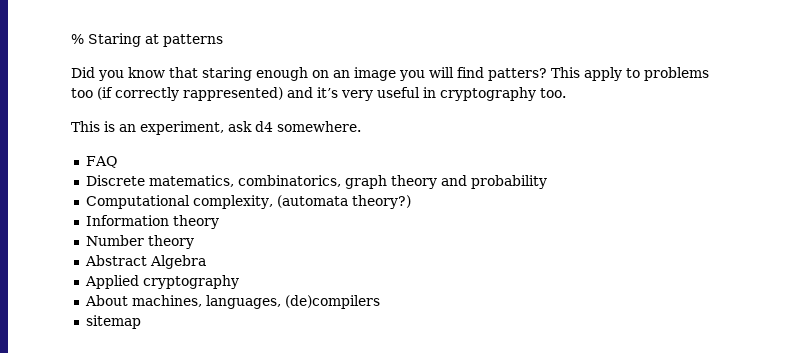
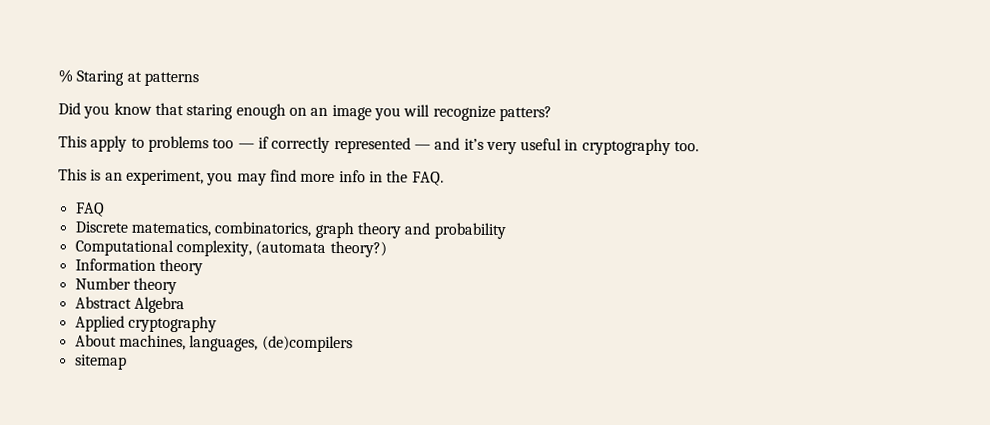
- Did you know that staring enough on an image you will find patters? This apply to problems too (if correctly rappresented) and it’s very useful in cryptography too.
+ Did you know that staring enough on an image you will recognize patters?
+ This apply to problems too — if correctly represented — and it’s very useful in cryptography too.
- This is an experiment, ask d4 somewhere.
+ This is an experiment, you may find more info in the FAQ.

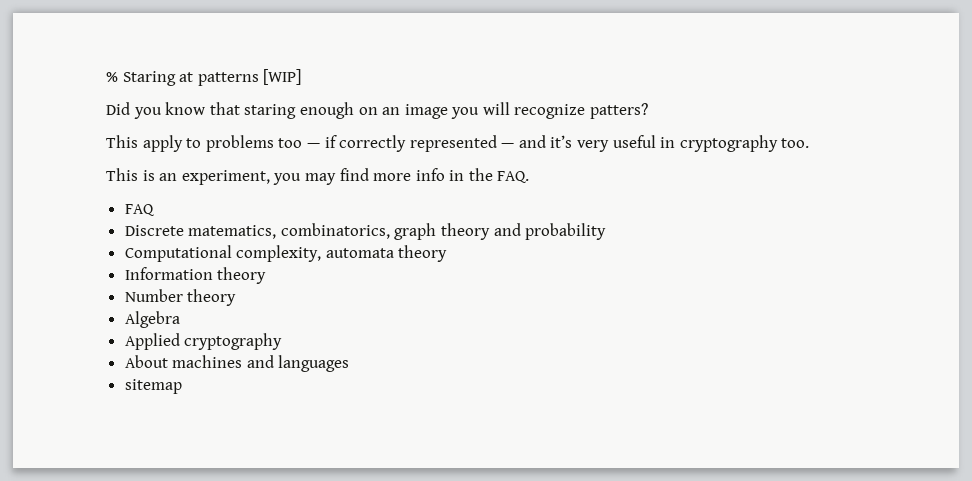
- % Staring at patterns
+ % Staring at patterns [WIP]
- Computational complexity, (automata theory?)
+ Computational complexity, automata theory
- Abstract Algebra
+ Algebra
- About machines, languages, (de)compilers
+ About machines and languages

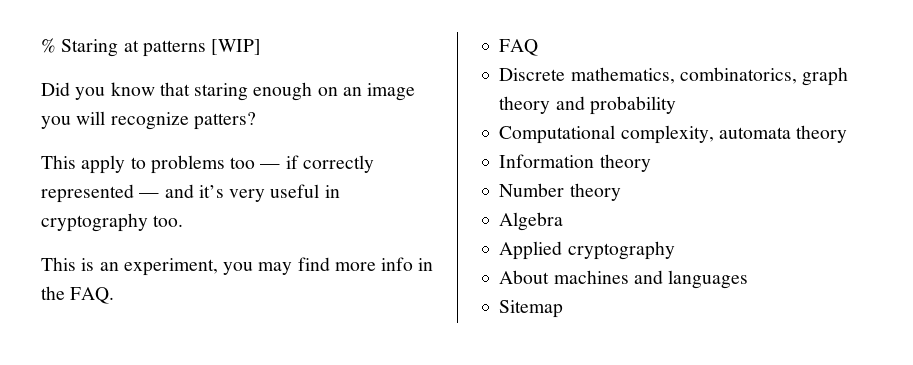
- Discrete matematics, combinatorics, graph theory and probability
+ Discrete mathematics, combinatorics, graph theory and probability
- sitemap
+ Sitemap

